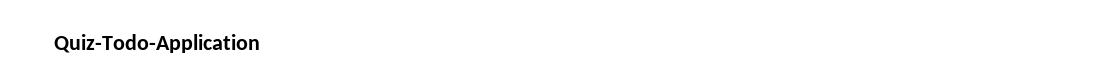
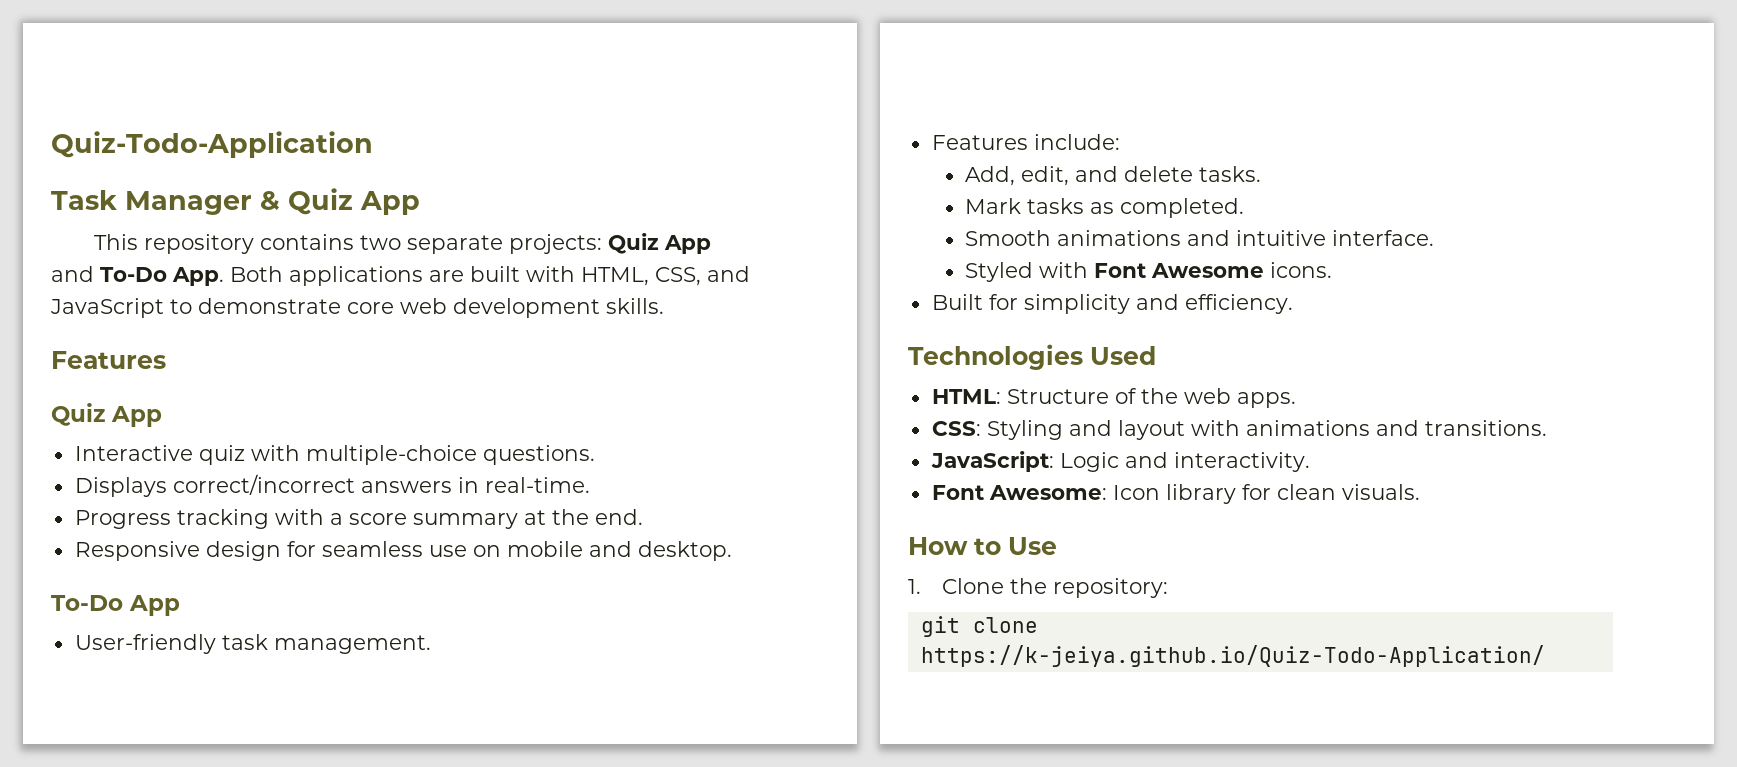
+ Task Manager & Quiz App
+ This repository contains two separate projects: Quiz App and To-Do App. Both applications are built with HTML, CSS, and JavaScript to demonstrate core web development skills.
+ Features
+ Quiz App
+ Interactive quiz with multiple-choice questions.
+ Displays correct/incorrect answers in real-time.
+ Progress tracking with a score summary at the end.
+ Responsive design for seamless use on mobile and desktop.
+ To-Do App
+ User-friendly task management.
+ Features include:
+ Add, edit, and delete tasks.
+ Mark tasks as completed.
+ Smooth animations and intuitive interface.
+ Styled with Font Awesome icons.
+ Built for simplicity and efficiency.
+ Technologies Used
+ HTML: Structure of the web apps.
+ CSS: Styling and layout with animations and transitions.
+ JavaScript: Logic and interactivity.
+ Font Awesome: Icon library for clean visuals.
+ How to Use
+ 1. Clone the repository:
+ git clone https://k-jeiya.github.io/Quiz-Todo-Application/

